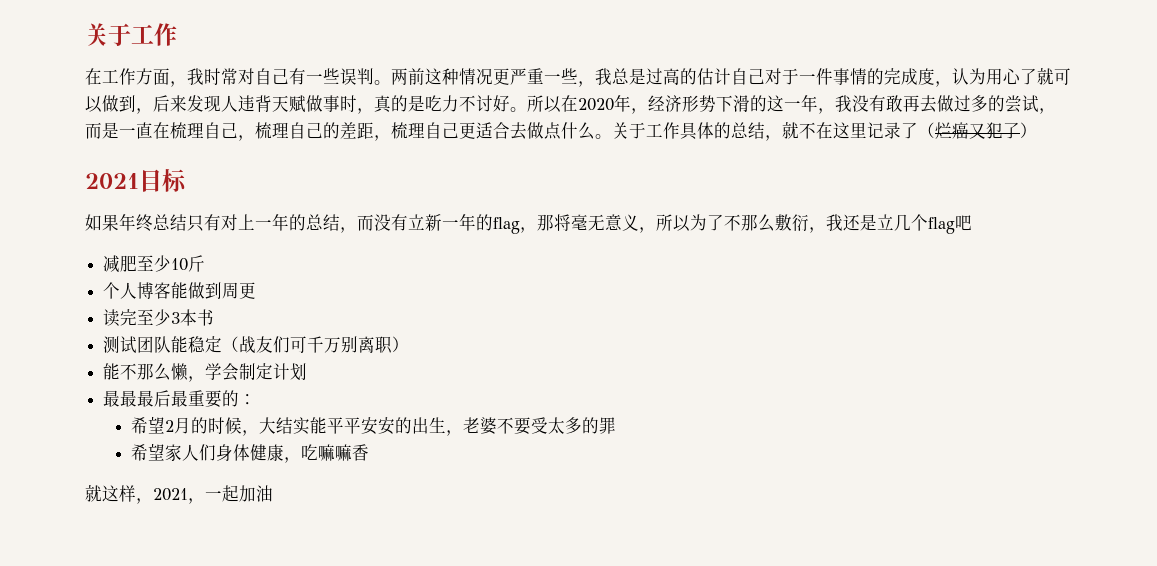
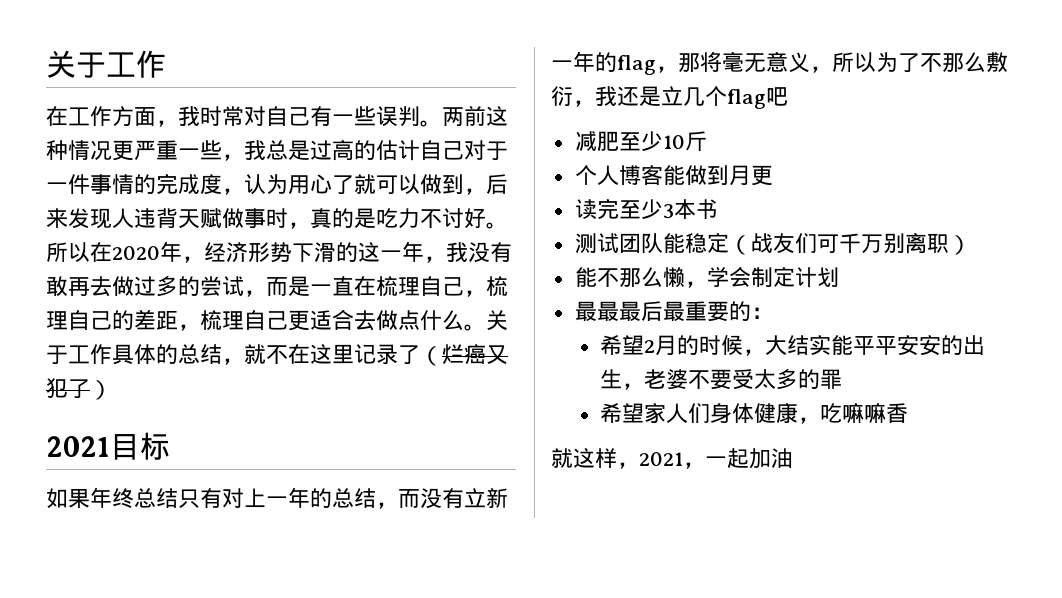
- 个人博客能做到周更
+ 个人博客能做到月更

